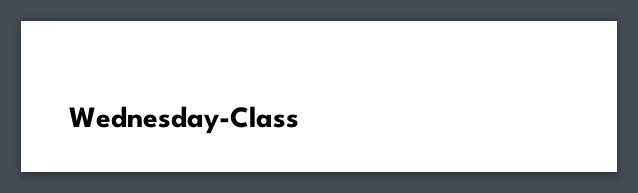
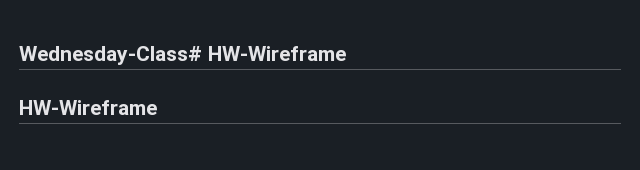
- Wednesday-Class
+ Wednesday-Class# HW-Wireframe
+ HW-Wireframe

